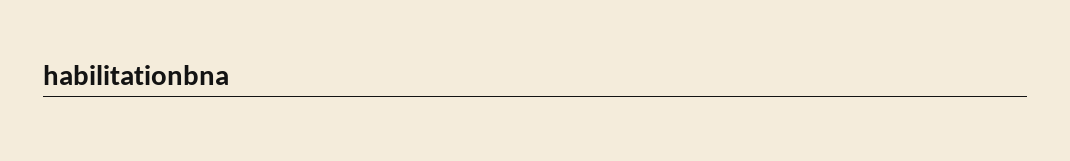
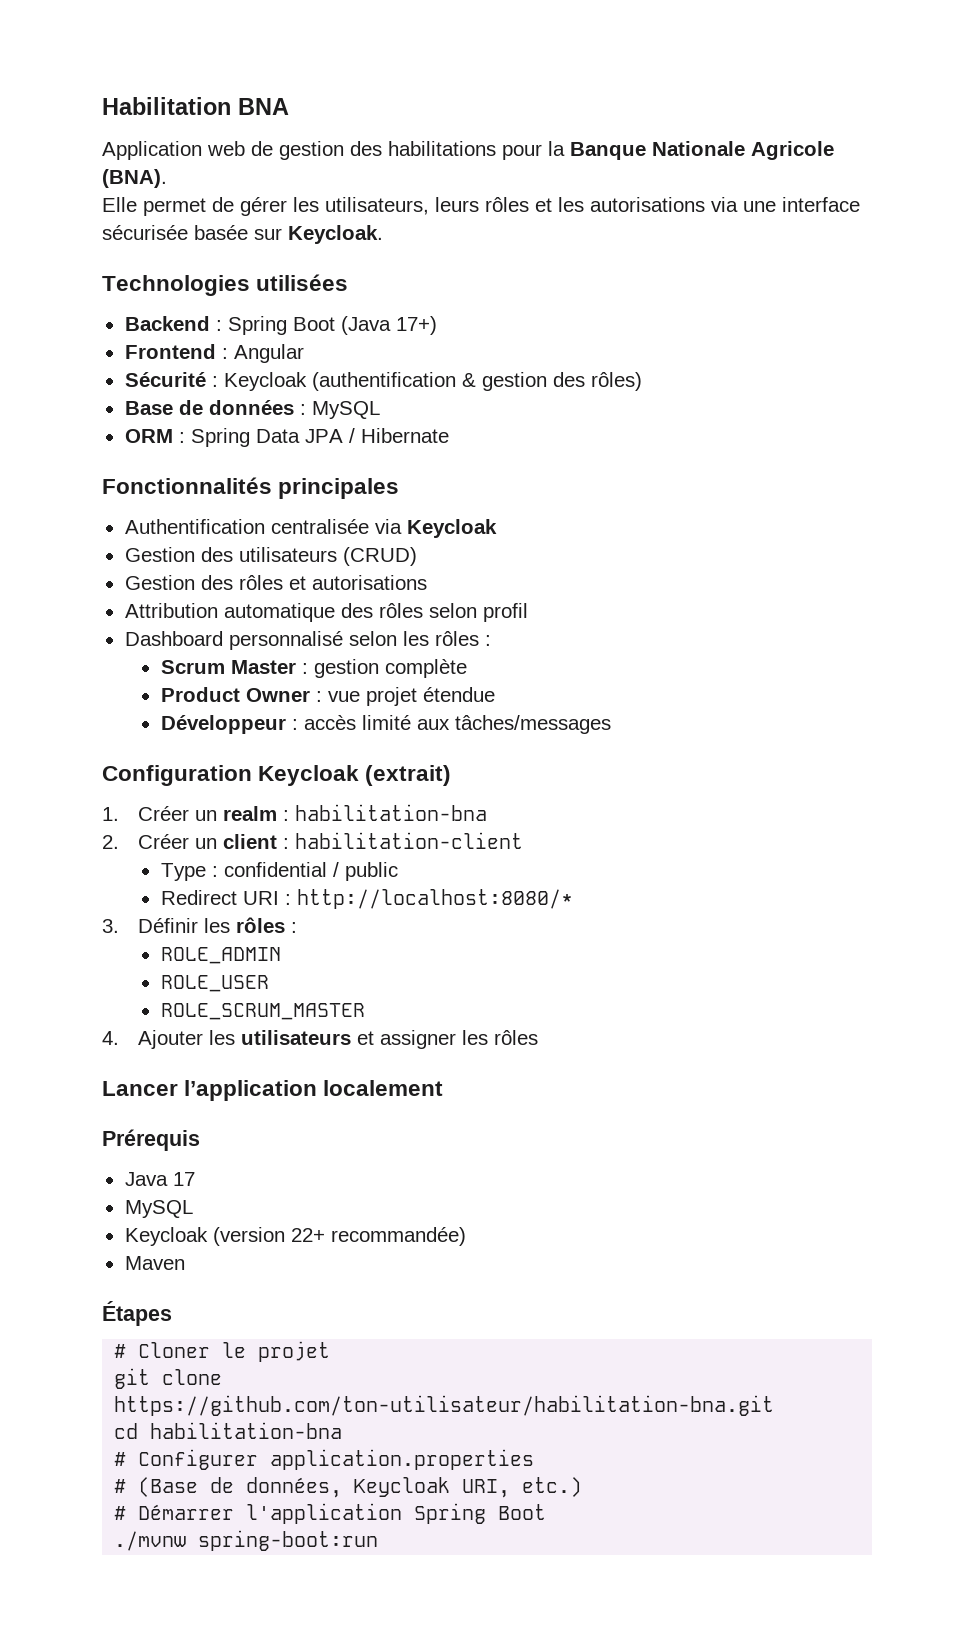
- habilitationbna
+ Habilitation BNA
+ Application web de gestion des habilitations pour la Banque Nationale Agricole (BNA).
+ Elle permet de gérer les utilisateurs, leurs rôles et les autorisations via une interface sécurisée basée sur Keycloak.
+ Technologies utilisées
+ Backend : Spring Boot (Java 17+)
+ Frontend : Angular
+ Sécurité : Keycloak (authentification & gestion des rôles)
+ Base de données : MySQL
+ ORM : Spring Data JPA / Hibernate
+ Fonctionnalités principales
+ Authentification centralisée via Keycloak
+ Gestion des utilisateurs (CRUD)
+ Gestion des rôles et autorisations
+ Attribution automatique des rôles selon profil
+ Dashboard personnalisé selon les rôles :
+ Scrum Master : gestion complète
+ Product Owner : vue projet étendue
+ Développeur : accès limité aux tâches/messages
+ Configuration Keycloak (extrait)
+ 1. Créer un realm : habilitation-bna
+ 2. Créer un client : habilitation-client
+ Type : confidential / public
+ Redirect URI : http://localhost:8080/*
+ 3. Définir les rôles :
+ ROLE_ADMIN
+ ROLE_USER
+ ROLE_SCRUM_MASTER
+ 4. Ajouter les utilisateurs et assigner les rôles
+ Lancer l’application localement
+ Prérequis
+ Java 17
+ MySQL
+ Keycloak (version 22+ recommandée)
+ Maven
+ Étapes
+ # Cloner le projet
+ git clone https://github.com/ton-utilisateur/habilitation-bna.git
+ cd habilitation-bna
+ # Configurer application.properties
+ # (Base de données, Keycloak URI, etc.)
+ # Démarrer l'application Spring Boot
+ ./mvnw spring-boot:run

